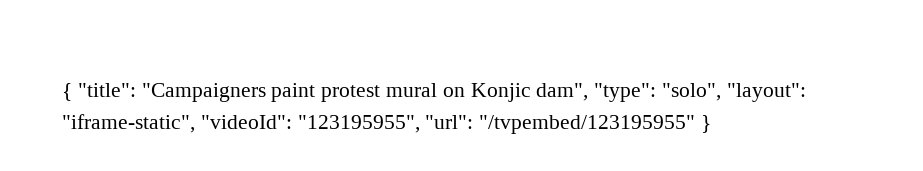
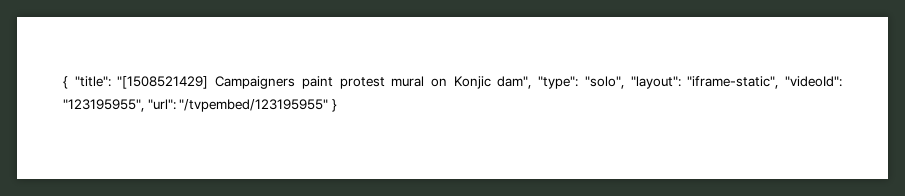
- { "title": "Campaigners paint protest mural on Konjic dam", "type": "solo", "layout": "iframe-static", "videoId": "123195955", "url": "/tvpembed/123195955" }
+ { "title": "[1508521429] Campaigners paint protest mural on Konjic dam", "type": "solo", "layout": "iframe-static", "videoId": "123195955", "url": "/tvpembed/123195955" }

